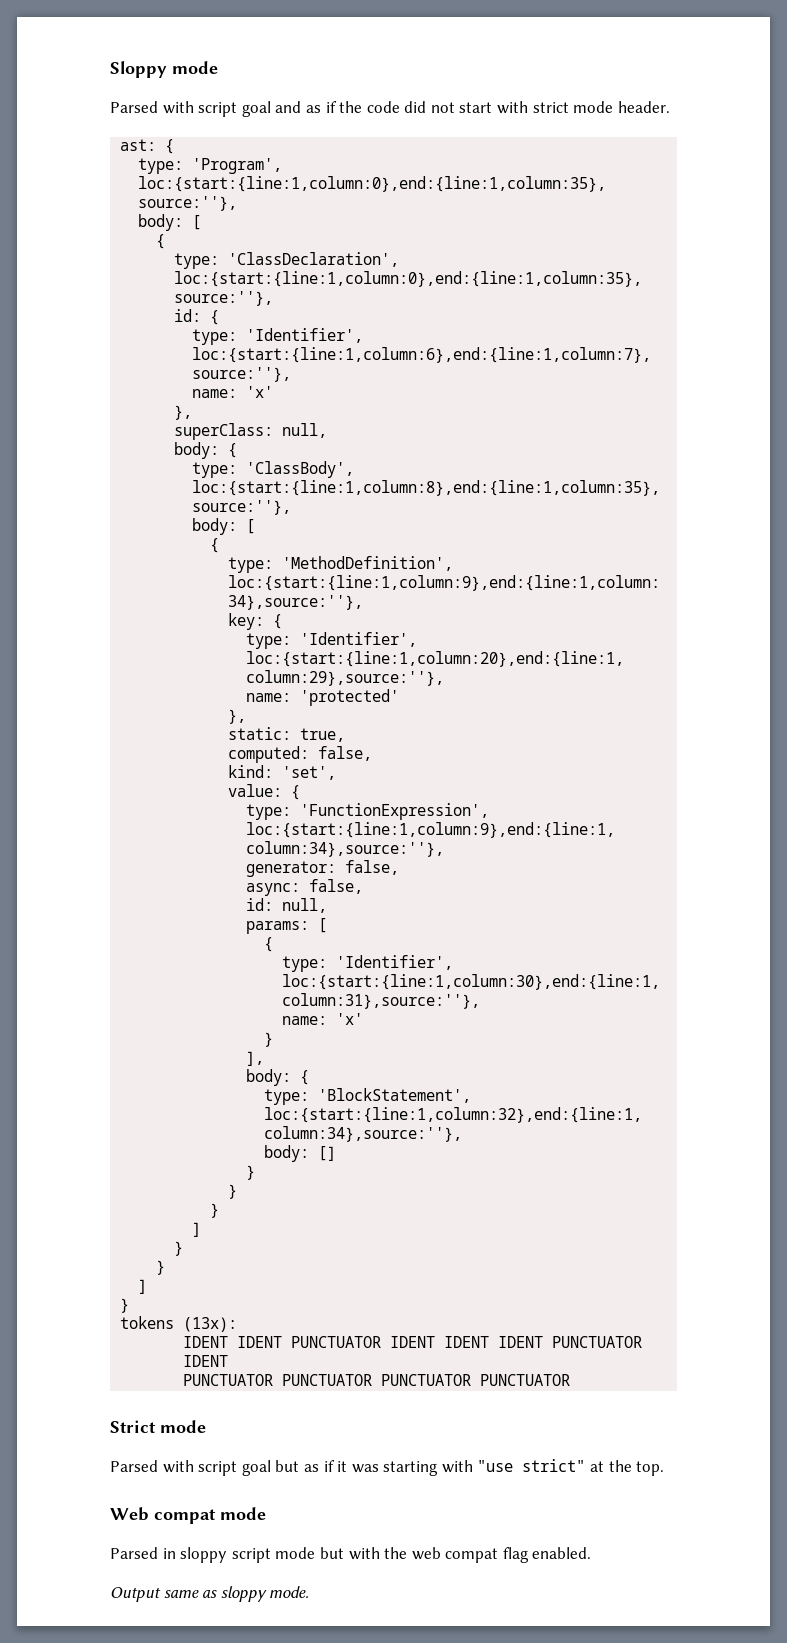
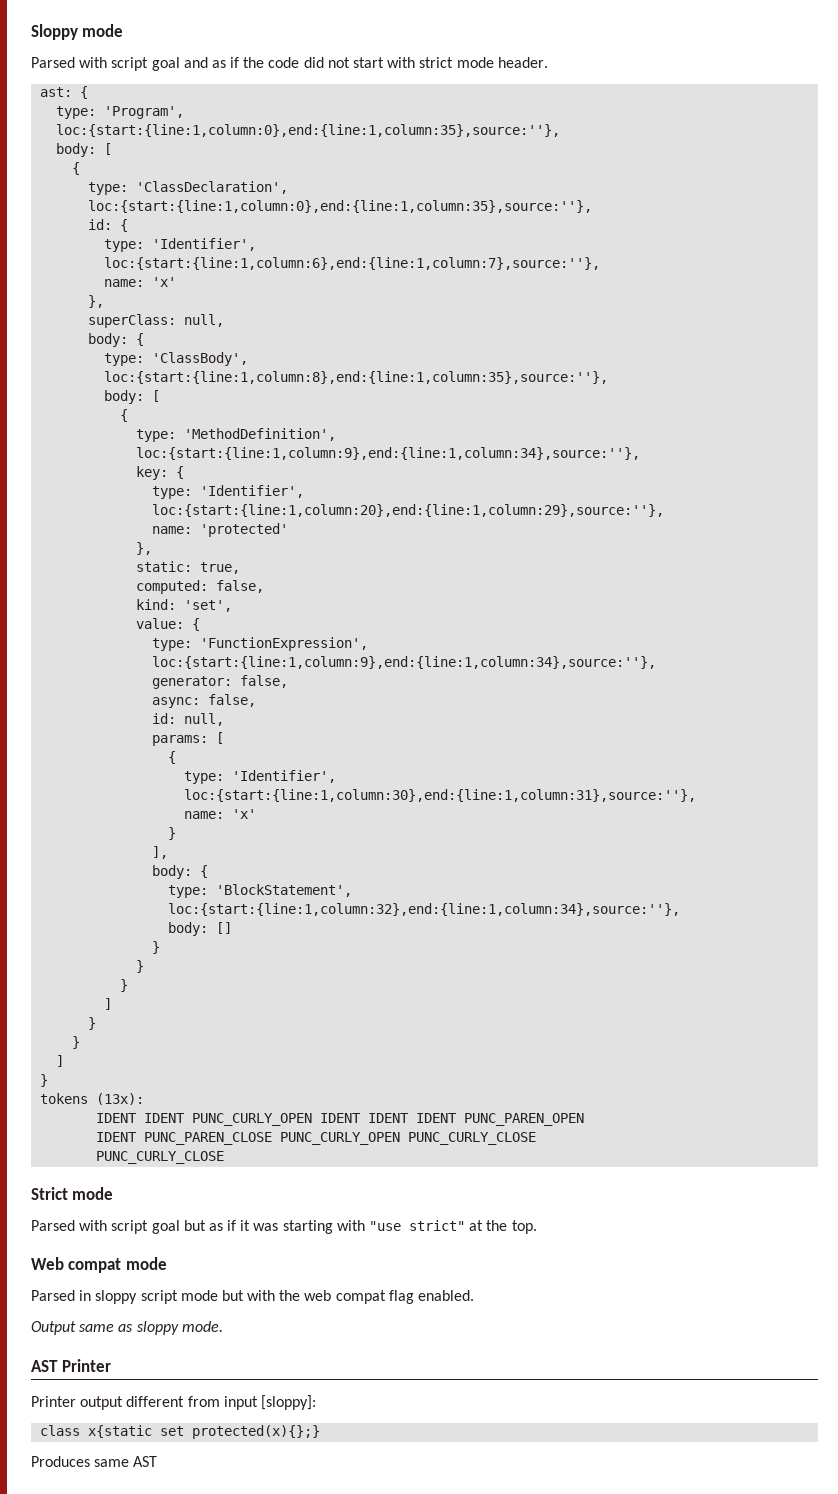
- IDENT IDENT PUNCTUATOR IDENT IDENT IDENT PUNCTUATOR IDENT
- PUNCTUATOR PUNCTUATOR PUNCTUATOR PUNCTUATOR
+ IDENT IDENT PUNC_CURLY_OPEN IDENT IDENT IDENT PUNC_PAREN_OPEN
+ IDENT PUNC_PAREN_CLOSE PUNC_CURLY_OPEN PUNC_CURLY_CLOSE
+ PUNC_CURLY_CLOSE
+ AST Printer
+ Printer output different from input [sloppy]:
+ class x{static set protected(x){};}
+ Produces same AST

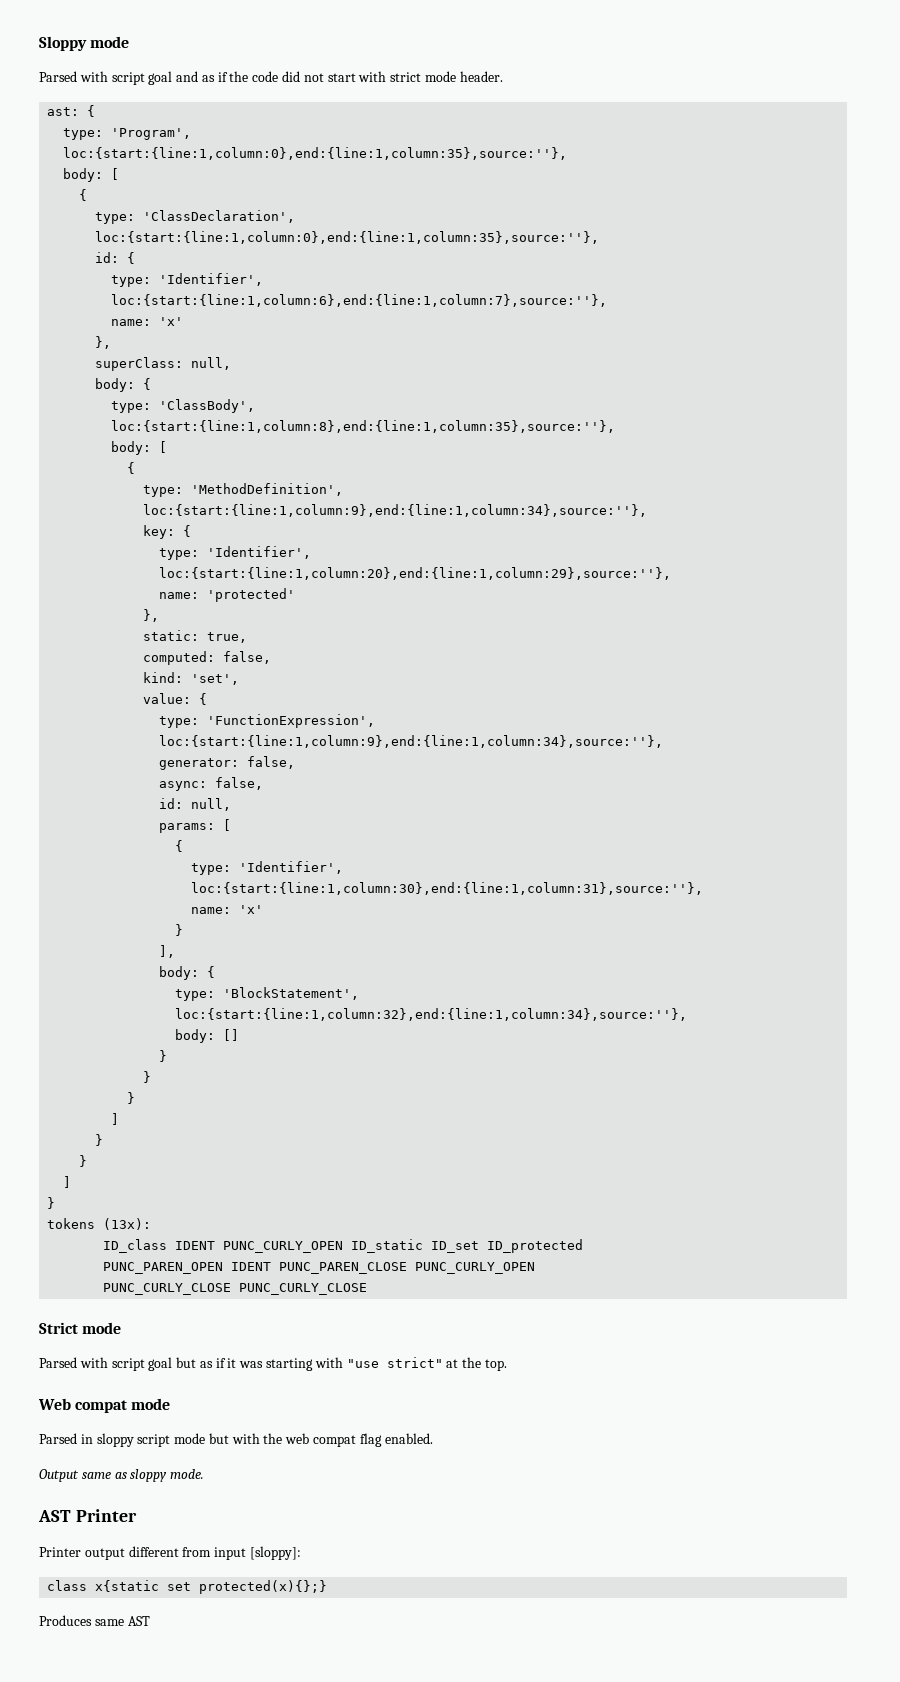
- IDENT IDENT PUNC_CURLY_OPEN IDENT IDENT IDENT PUNC_PAREN_OPEN
- IDENT PUNC_PAREN_CLOSE PUNC_CURLY_OPEN PUNC_CURLY_CLOSE
- PUNC_CURLY_CLOSE
+ ID_class IDENT PUNC_CURLY_OPEN ID_static ID_set ID_protected
+ PUNC_PAREN_OPEN IDENT PUNC_PAREN_CLOSE PUNC_CURLY_OPEN
+ PUNC_CURLY_CLOSE PUNC_CURLY_CLOSE

